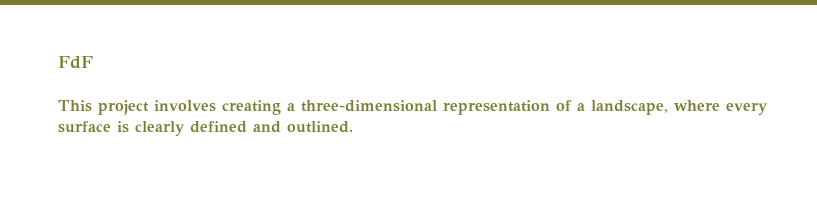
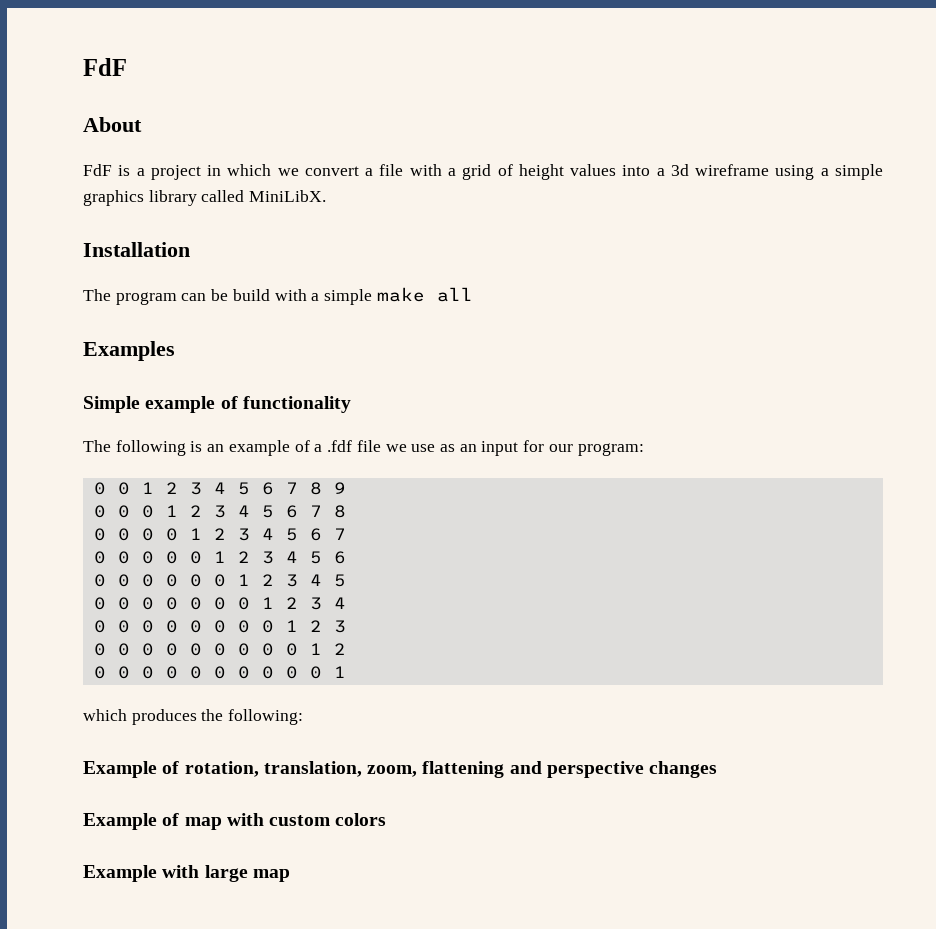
- This project involves creating a three-dimensional representation of a landscape, where every surface is clearly defined and outlined.
+ About
+ FdF is a project in which we convert a file with a grid of height values into a 3d wireframe using a simple graphics library called MiniLibX.
+ Installation
+ The program can be build with a simple make all
+ Examples
+ Simple example of functionality
+ The following is an example of a .fdf file we use as an input for our program:
+ 0 0 1 2 3 4 5 6 7 8 9
+ 0 0 0 1 2 3 4 5 6 7 8
+ 0 0 0 0 1 2 3 4 5 6 7
+ 0 0 0 0 0 1 2 3 4 5 6
+ 0 0 0 0 0 0 1 2 3 4 5
+ 0 0 0 0 0 0 0 1 2 3 4
+ 0 0 0 0 0 0 0 0 1 2 3
+ 0 0 0 0 0 0 0 0 0 1 2
+ 0 0 0 0 0 0 0 0 0 0 1
+ which produces the following:
+ Example of rotation, translation, zoom, flattening and perspective changes
+ Example of map with custom colors
+ Example with large map

